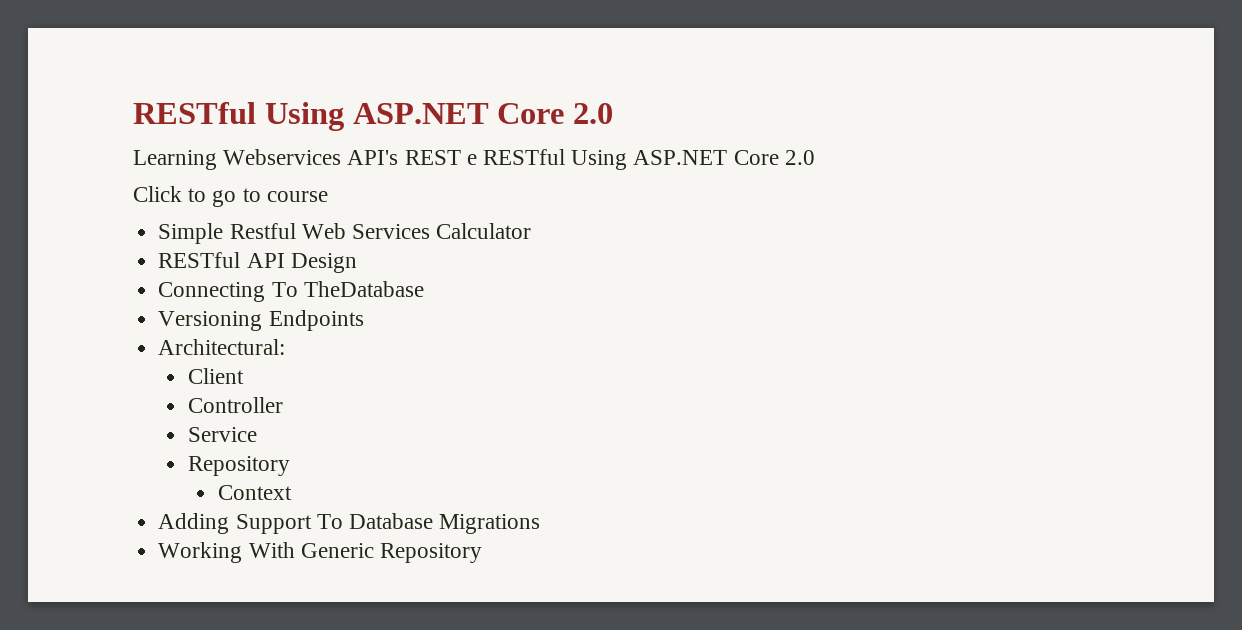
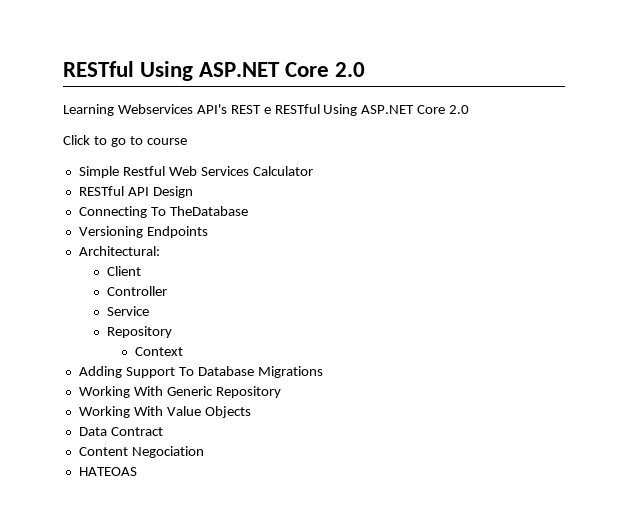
+ Working With Value Objects
+ Data Contract
+ Content Negociation
+ HATEOAS

